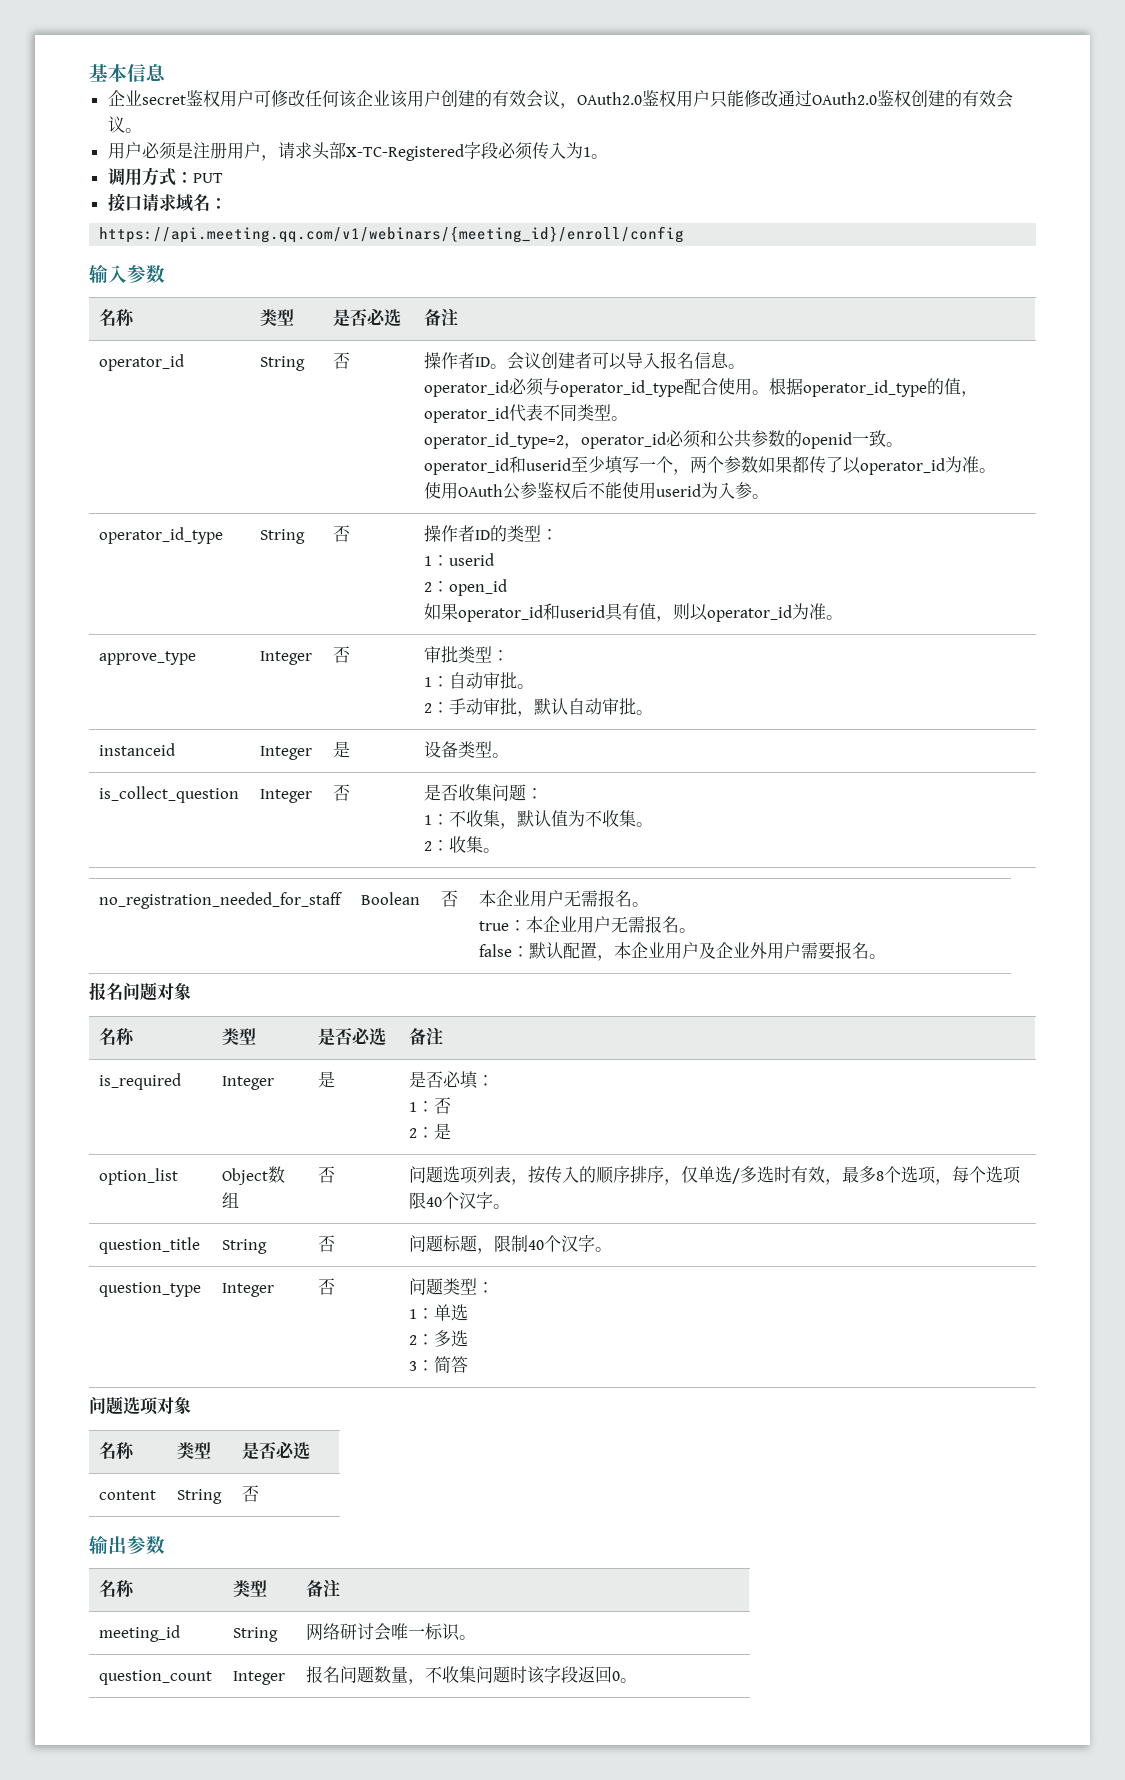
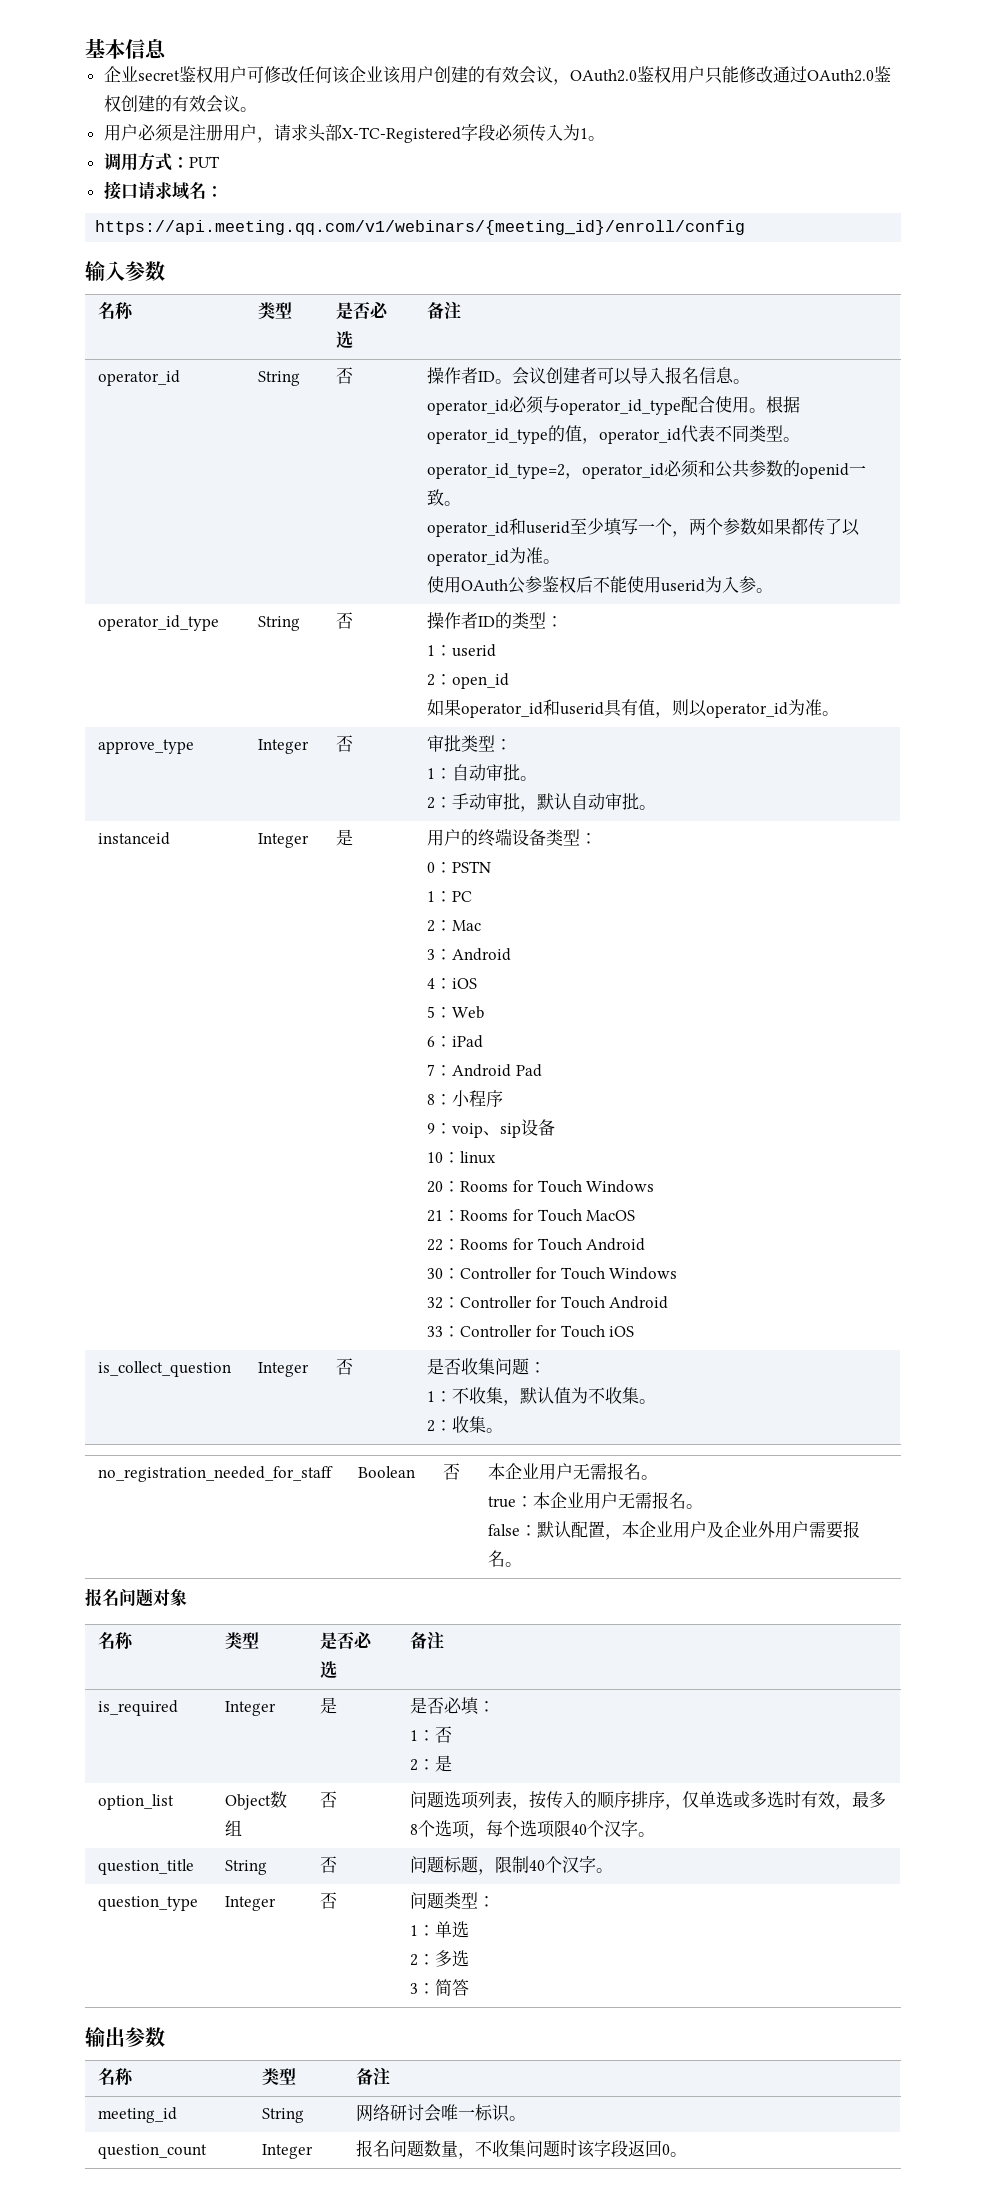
- 设备类型。
+ 用户的终端设备类型：
+ 0：PSTN
+ 1：PC
+ 2：Mac
+ 3：Android
+ 4：iOS
+ 5：Web
+ 6：iPad
+ 7：Android Pad
+ 8：小程序
+ 9：voip、sip设备
+ 10：linux
+ 20：Rooms for Touch Windows
+ 21：Rooms for Touch MacOS
+ 22：Rooms for Touch Android
+ 30：Controller for Touch Windows
+ 32：Controller for Touch Android
+ 33：Controller for Touch iOS
- option_list | Object数组 | 否 | 问题选项列表，按传入的顺序排序，仅单选/多选时有效，最多8个选项，每个选项限40个汉字。
+ option_list | Object数组 | 否 | 问题选项列表，按传入的顺序排序，仅单选或多选时有效，最多8个选项，每个选项限40个汉字。
- 问题选项对象
- 名称 | 类型 | 是否必选
- content | String | 否

